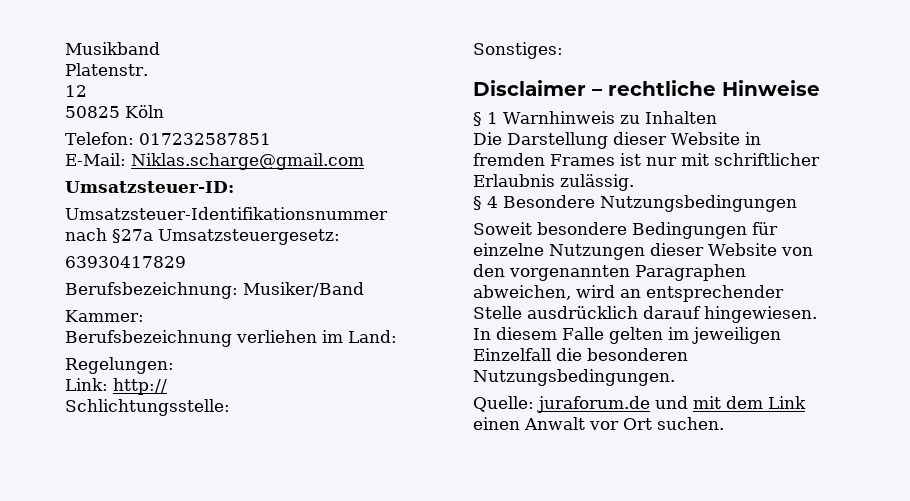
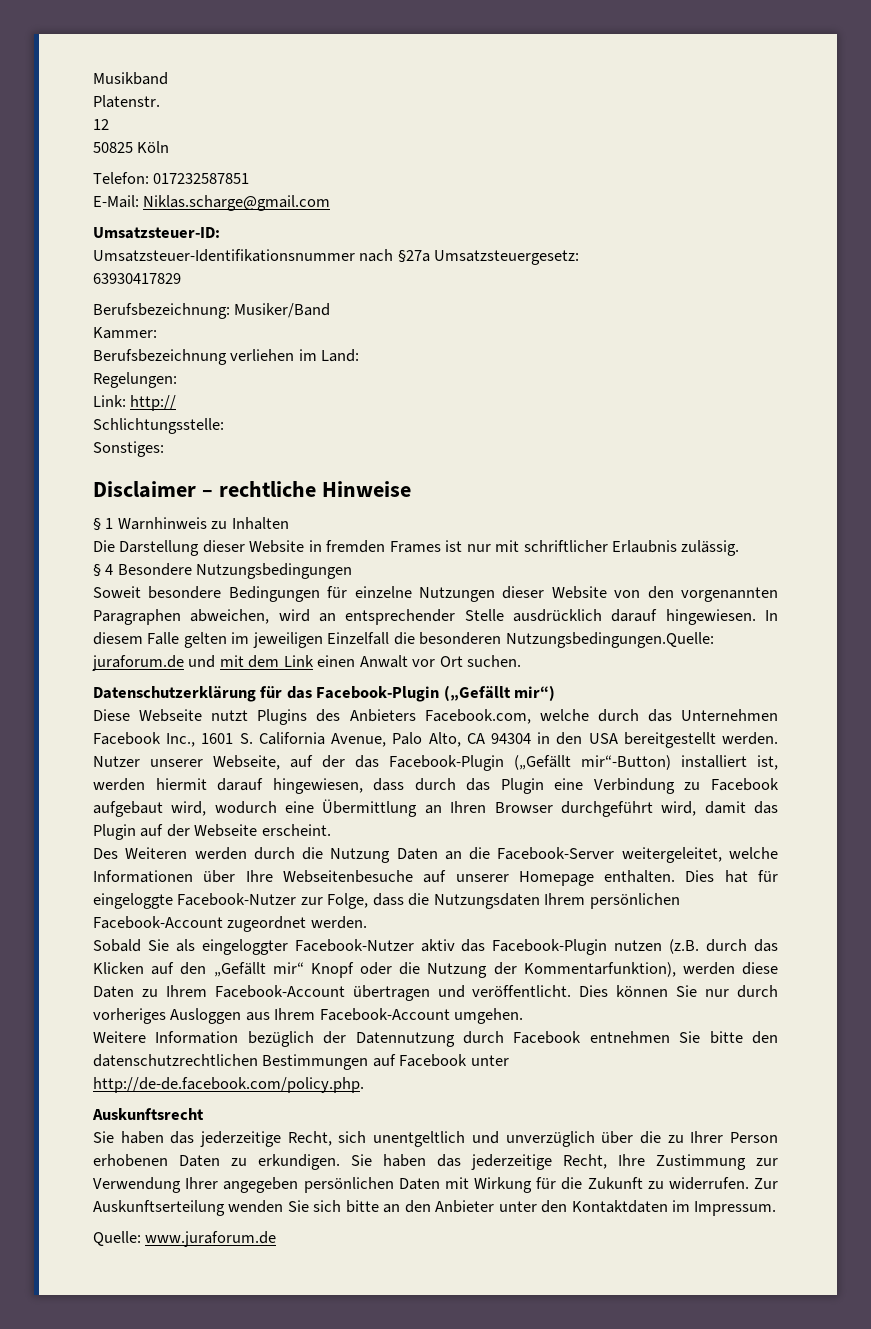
- In diesem Falle gelten im jeweiligen Einzelfall die besonderen Nutzungsbedingungen.
- Quelle: juraforum.de und mit dem Link einen Anwalt vor Ort suchen.
+ In diesem Falle gelten im jeweiligen Einzelfall die besonderen Nutzungsbedingungen.Quelle: juraforum.de und mit dem Link einen Anwalt vor Ort suchen.
+ Datenschutzerklärung für das Facebook-Plugin („Gefällt mir“)
+ Diese Webseite nutzt Plugins des Anbieters Facebook.com, welche durch das Unternehmen Facebook Inc., 1601 S. California Avenue, Palo Alto, CA 94304 in den USA bereitgestellt werden. Nutzer unserer Webseite, auf der das Facebook-Plugin („Gefällt mir“-Button) installiert ist, werden hiermit darauf hingewiesen, dass durch das Plugin eine Verbindung zu Facebook aufgebaut wird, wodurch eine Übermittlung an Ihren Browser durchgeführt wird, damit das Plugin auf der Webseite erscheint.
+ Des Weiteren werden durch die Nutzung Daten an die Facebook-Server weitergeleitet, welche Informationen über Ihre Webseitenbesuche auf unserer Homepage enthalten. Dies hat für eingeloggte Facebook-Nutzer zur Folge, dass die Nutzungsdaten Ihrem persönlichen Facebook-Account zugeordnet werden.
+ Sobald Sie als eingeloggter Facebook-Nutzer aktiv das Facebook-Plugin nutzen (z.B. durch das Klicken auf den „Gefällt mir“ Knopf oder die Nutzung der Kommentarfunktion), werden diese Daten zu Ihrem Facebook-Account übertragen und veröffentlicht. Dies können Sie nur durch vorheriges Ausloggen aus Ihrem Facebook-Account umgehen.
+ Weitere Information bezüglich der Datennutzung durch Facebook entnehmen Sie bitte den datenschutzrechtlichen Bestimmungen auf Facebook unter http://de-de.facebook.com/policy.php.
+ Auskunftsrecht
+ Sie haben das jederzeitige Recht, sich unentgeltlich und unverzüglich über die zu Ihrer Person erhobenen Daten zu erkundigen. Sie haben das jederzeitige Recht, Ihre Zustimmung zur Verwendung Ihrer angegeben persönlichen Daten mit Wirkung für die Zukunft zu widerrufen. Zur Auskunftserteilung wenden Sie sich bitte an den Anbieter unter den Kontaktdaten im Impressum.
+ Quelle: www.juraforum.de

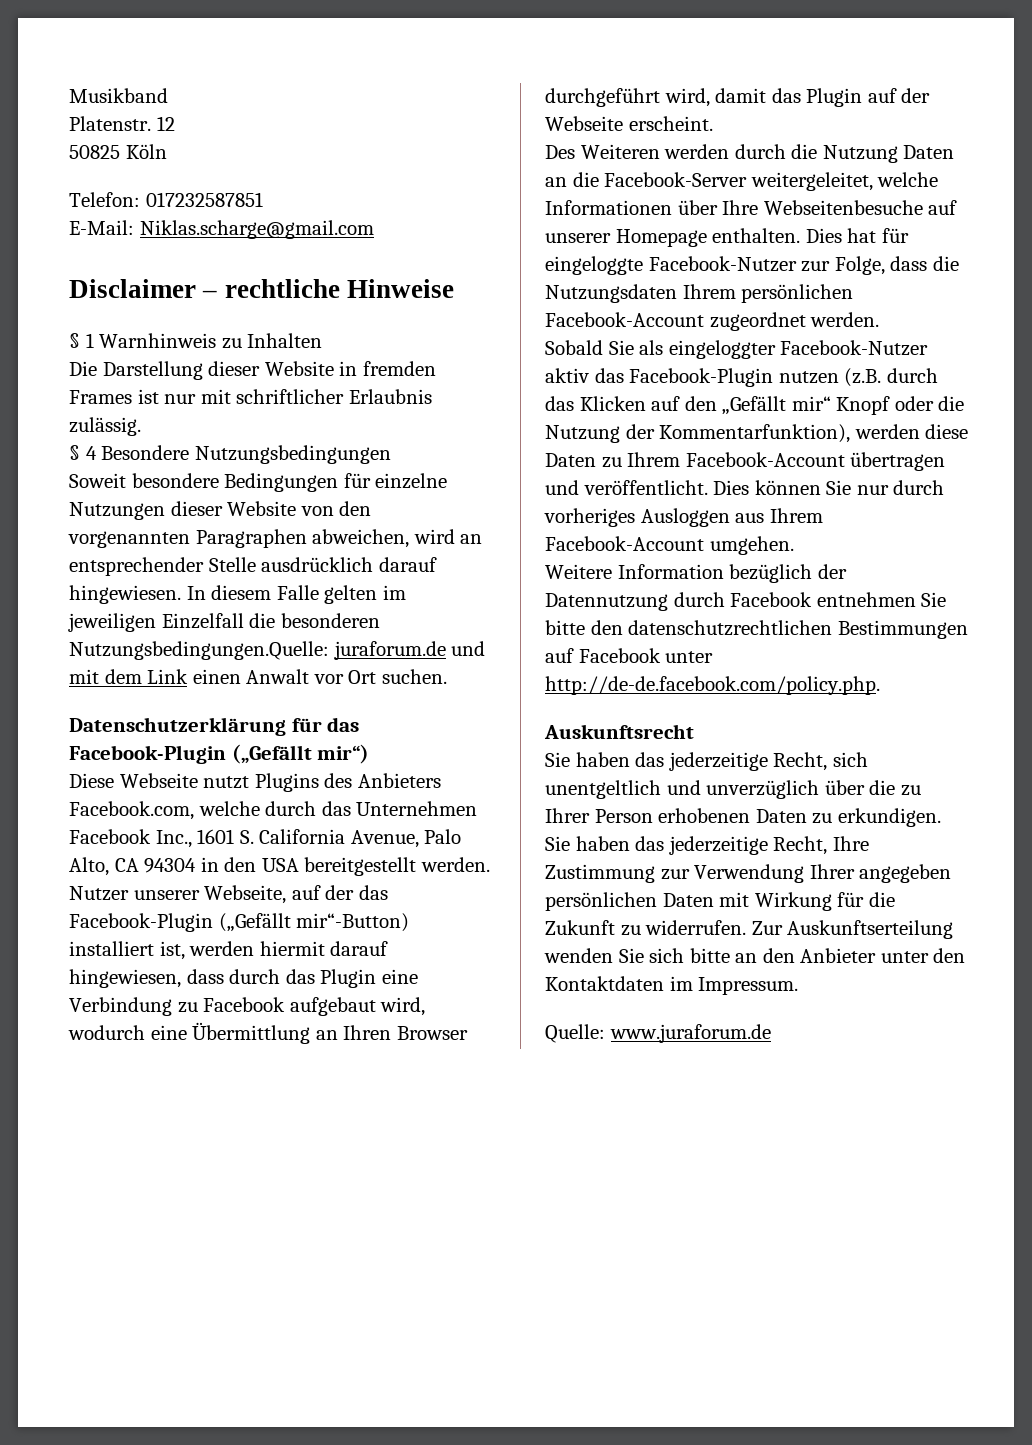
- Platenstr.
- 12
+ Platenstr. 12
- Umsatzsteuer-ID:
- Umsatzsteuer-Identifikationsnummer nach §27a Umsatzsteuergesetz:
- 63930417829
- Berufsbezeichnung: Musiker/Band
- Kammer:
- Berufsbezeichnung verliehen im Land:
- Regelungen:
- Link: http://
- Schlichtungsstelle:
- Sonstiges:

